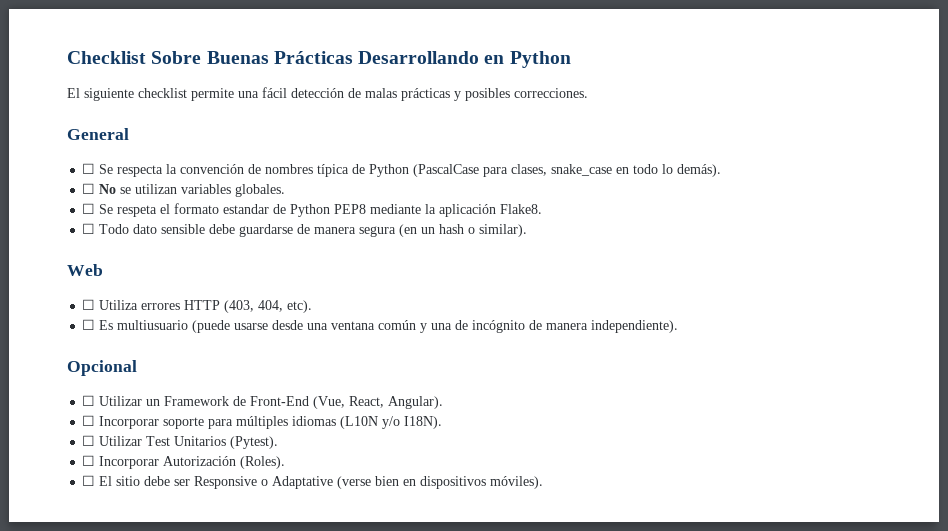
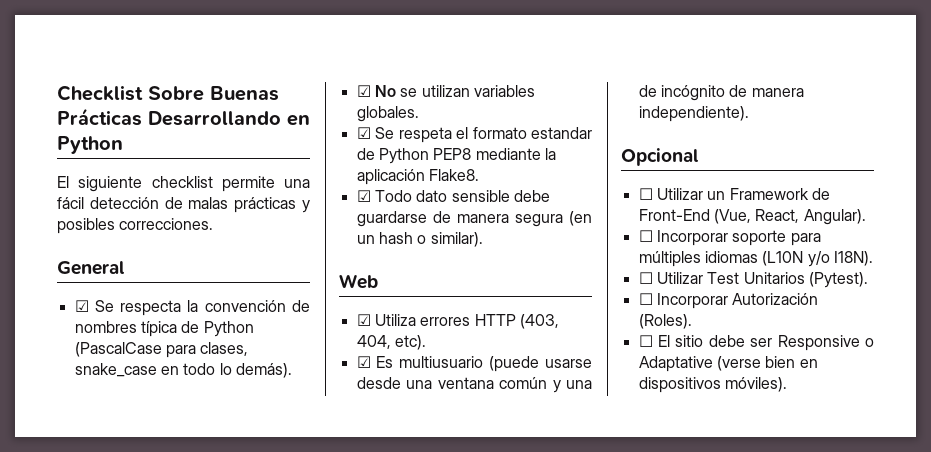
- ☐ Se respecta la convención de nombres típica de Python (PascalCase para clases, snake_case en todo lo demás).
+ ☑ Se respecta la convención de nombres típica de Python (PascalCase para clases, snake_case en todo lo demás).
- ☐ No se utilizan variables globales.
+ ☑ No se utilizan variables globales.
- ☐ Se respeta el formato estandar de Python PEP8 mediante la aplicación Flake8.
+ ☑ Se respeta el formato estandar de Python PEP8 mediante la aplicación Flake8.
- ☐ Todo dato sensible debe guardarse de manera segura (en un hash o similar).
+ ☑ Todo dato sensible debe guardarse de manera segura (en un hash o similar).
- ☐ Utiliza errores HTTP (403, 404, etc).
+ ☑ Utiliza errores HTTP (403, 404, etc).
- ☐ Es multiusuario (puede usarse desde una ventana común y una de incógnito de manera independiente).
+ ☑ Es multiusuario (puede usarse desde una ventana común y una de incógnito de manera independiente).

